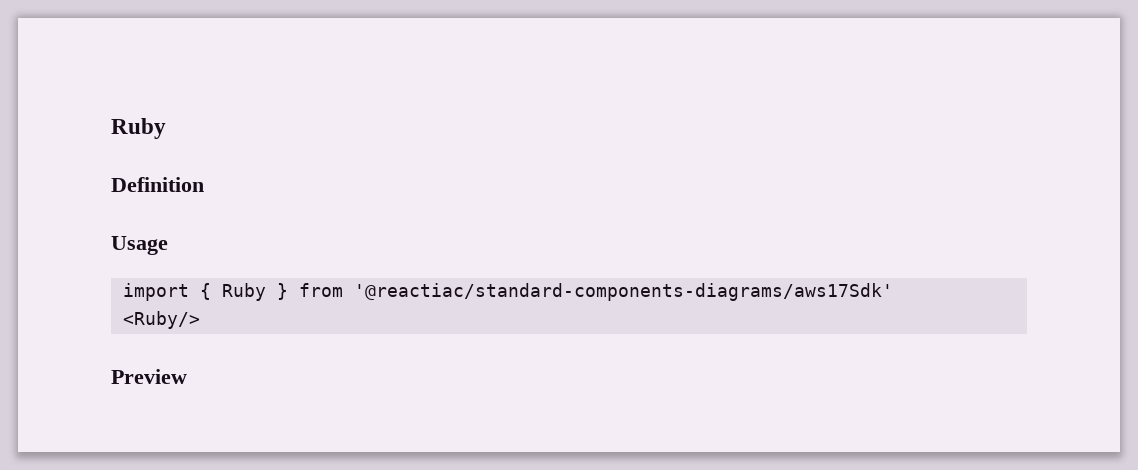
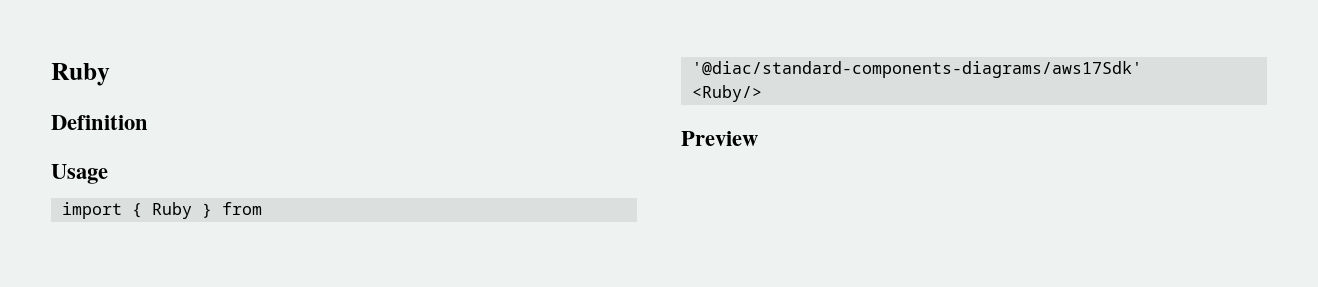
- import { Ruby } from '@reactiac/standard-components-diagrams/aws17Sdk'
+ import { Ruby } from '@diac/standard-components-diagrams/aws17Sdk'

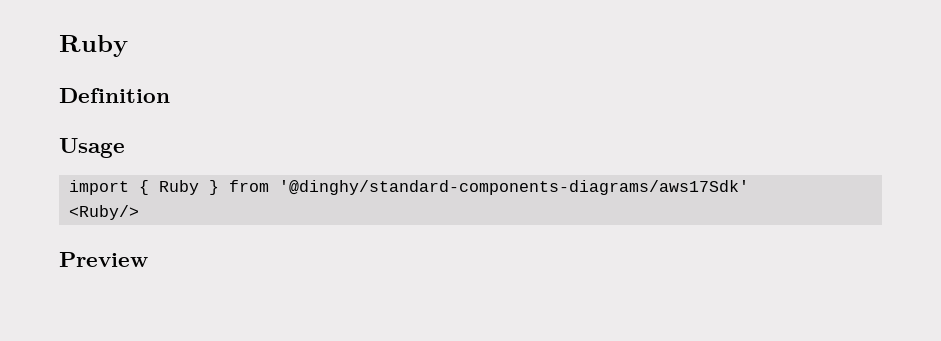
- import { Ruby } from '@diac/standard-components-diagrams/aws17Sdk'
+ import { Ruby } from '@dinghy/standard-components-diagrams/aws17Sdk'

